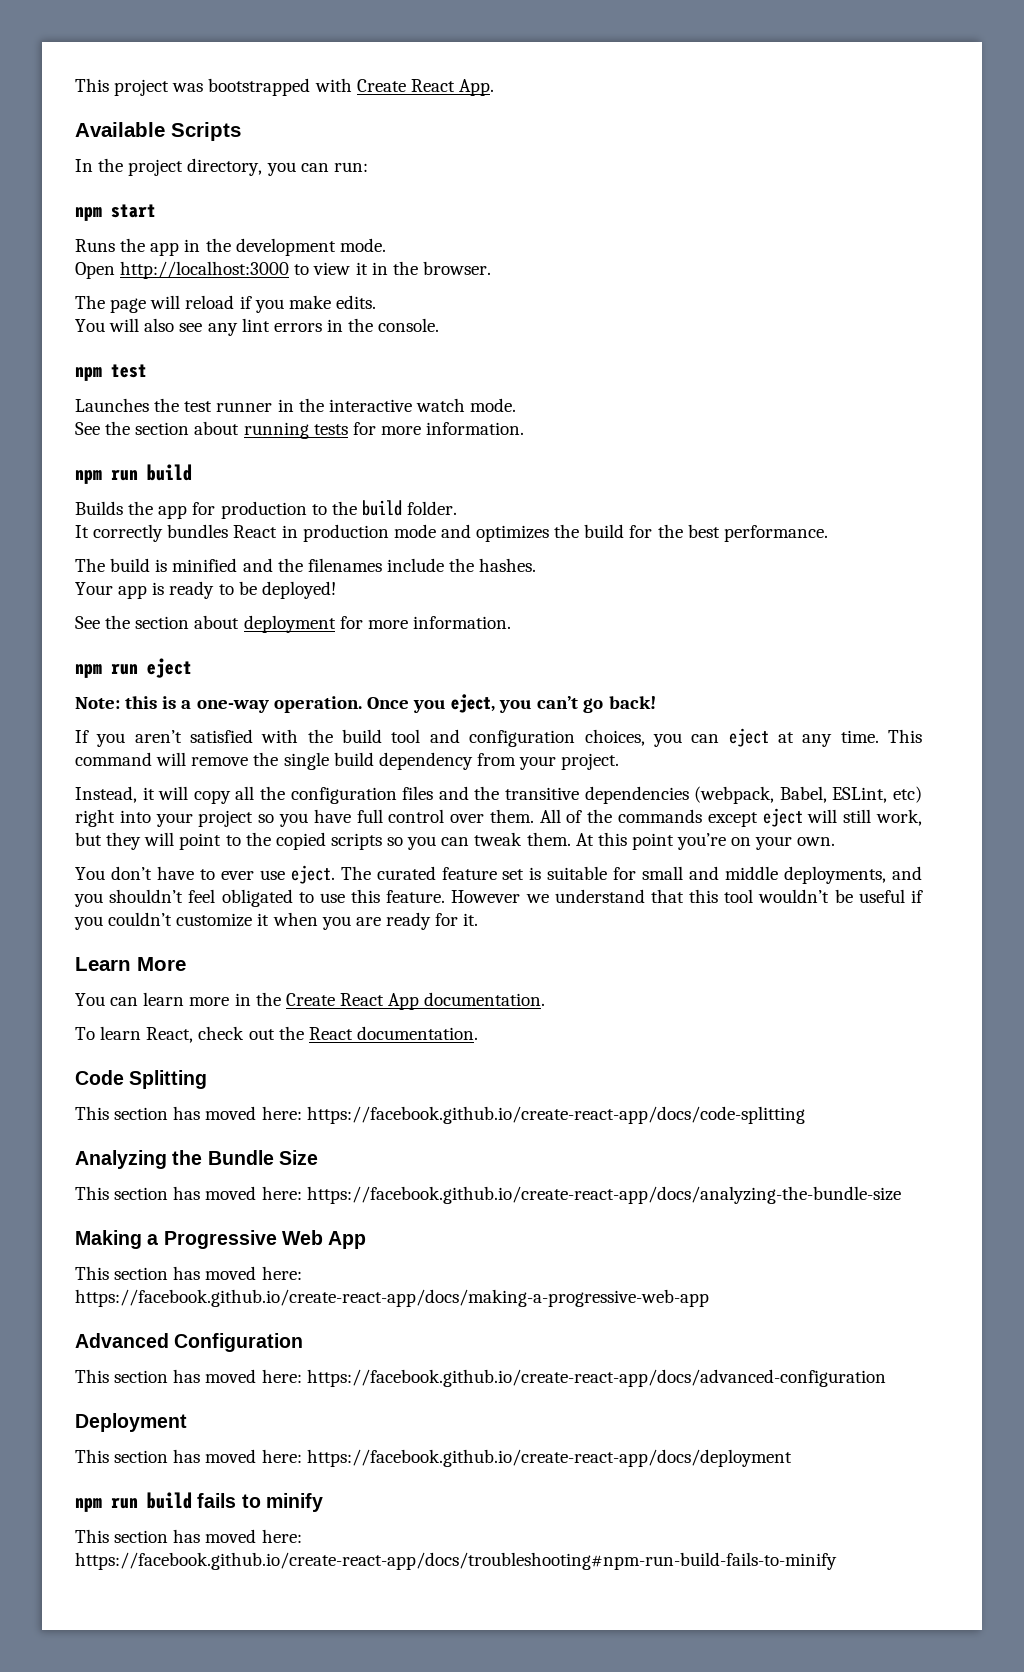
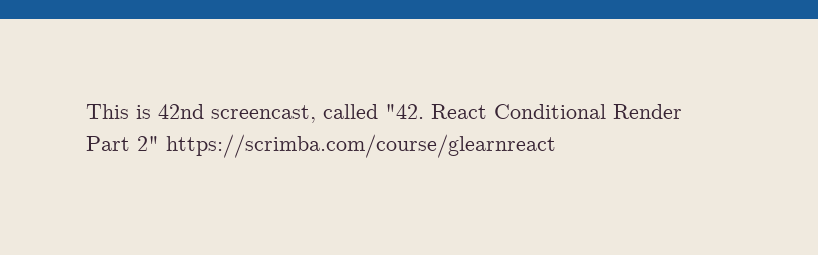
- This project was bootstrapped with Create React App.
- Available Scripts
- In the project directory, you can run:
- npm start
- Runs the app in the development mode.
- Open http://localhost:3000 to view it in the browser.
- The page will reload if you make edits.
- You will also see any lint errors in the console.
- npm test
- Launches the test runner in the interactive watch mode.
- See the section about running tests for more information.
- npm run build
- Builds the app for production to the build folder.
- It correctly bundles React in production mode and optimizes the build for the best performance.
- The build is minified and the filenames include the hashes.
- Your app is ready to be deployed!
- See the section about deployment for more information.
- npm run eject
- Note: this is a one-way operation. Once you eject, you can’t go back!
- If you aren’t satisfied with the build tool and configuration choices, you can eject at any time. This command will remove the single build dependency from your project.
- Instead, it will copy all the configuration files and the transitive dependencies (webpack, Babel, ESLint, etc) right into your project so you have full control over them. All of the commands except eject will still work, but they will point to the copied scripts so you can tweak them. At this point you’re on your own.
- You don’t have to ever use eject. The curated feature set is suitable for small and middle deployments, and you shouldn’t feel obligated to use this feature. However we understand that this tool wouldn’t be useful if you couldn’t customize it when you are ready for it.
- Learn More
- You can learn more in the Create React App documentation.
- To learn React, check out the React documentation.
- Code Splitting
- This section has moved here: https://facebook.github.io/create-react-app/docs/code-splitting
- Analyzing the Bundle Size
- This section has moved here: https://facebook.github.io/create-react-app/docs/analyzing-the-bundle-size
- Making a Progressive Web App
- This section has moved here: https://facebook.github.io/create-react-app/docs/making-a-progressive-web-app
- Advanced Configuration
- This section has moved here: https://facebook.github.io/create-react-app/docs/advanced-configuration
- Deployment
- This section has moved here: https://facebook.github.io/create-react-app/docs/deployment
- npm run build fails to minify
- This section has moved here: https://facebook.github.io/create-react-app/docs/troubleshooting#npm-run-build-fails-to-minify
+ This is 42nd screencast, called "42. React Conditional Render Part 2" https://scrimba.com/course/glearnreact

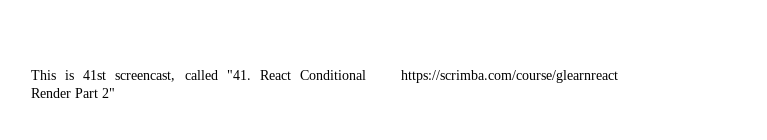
- This is 42nd screencast, called "42. React Conditional Render Part 2" https://scrimba.com/course/glearnreact
+ This is 41st screencast, called "41. React Conditional Render Part 2"
+ https://scrimba.com/course/glearnreact

